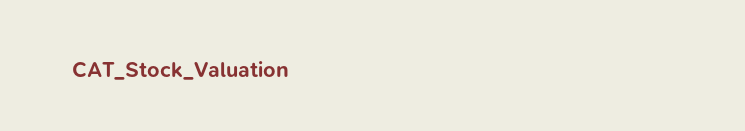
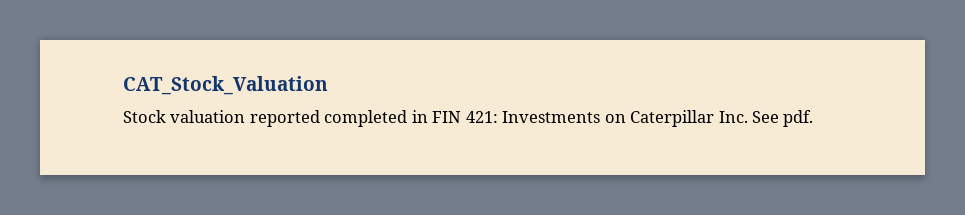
+ Stock valuation reported completed in FIN 421: Investments on Caterpillar Inc. See pdf.

